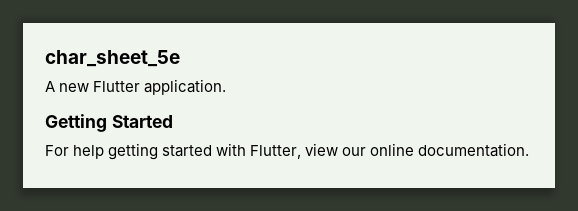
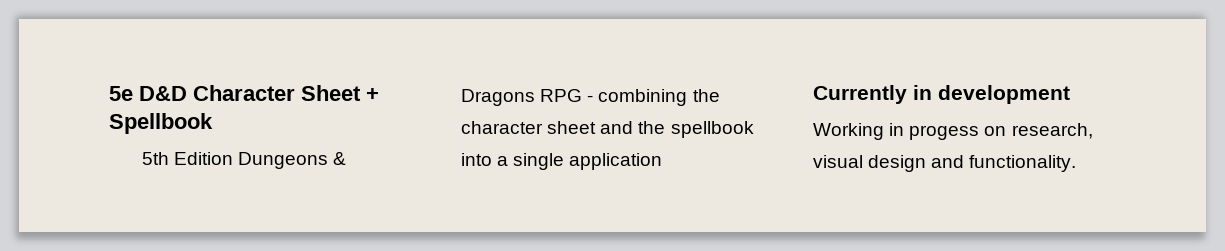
- char_sheet_5e
- A new Flutter application.
- Getting Started
- For help getting started with Flutter, view our online documentation.
+ 5e D&D Character Sheet + Spellbook
+ 5th Edition Dungeons & Dragons RPG - combining the character sheet and the spellbook into a single application
+ Currently in development
+ Working in progess on research, visual design and functionality.

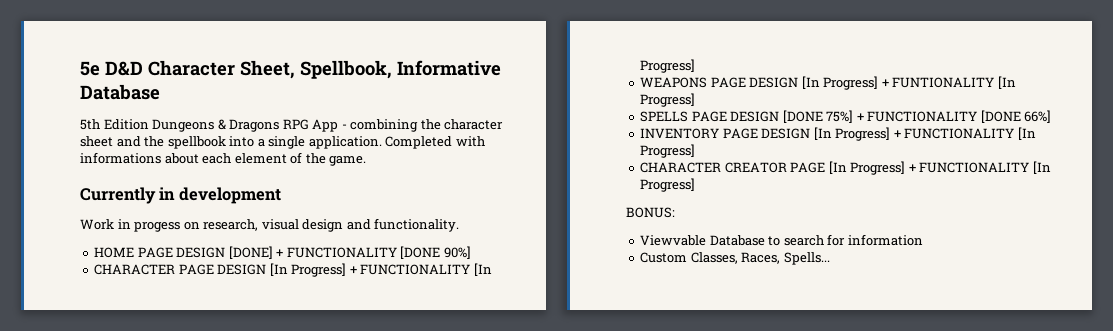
- 5e D&D Character Sheet + Spellbook
+ 5e D&D Character Sheet, Spellbook, Informative Database
- 5th Edition Dungeons & Dragons RPG - combining the character sheet and the spellbook into a single application
+ 5th Edition Dungeons & Dragons RPG App - combining the character sheet and the spellbook into a single application. Completed with informations about each element of the game.
- Working in progess on research, visual design and functionality.
+ Work in progess on research, visual design and functionality.
+ HOME PAGE DESIGN [DONE] + FUNCTIONALITY [DONE 90%]
+ CHARACTER PAGE DESIGN [In Progress] + FUNCTIONALITY [In Progress]
+ WEAPONS PAGE DESIGN [In Progress] + FUNTIONALITY [In Progress]
+ SPELLS PAGE DESIGN [DONE 75%] + FUNCTIONALITY [DONE 66%]
+ INVENTORY PAGE DESIGN [In Progress] + FUNCTIONALITY [In Progress]
+ CHARACTER CREATOR PAGE [In Progress] + FUNCTIONALITY [In Progress]
+ BONUS:
+ Viewvable Database to search for information
+ Custom Classes, Races, Spells...

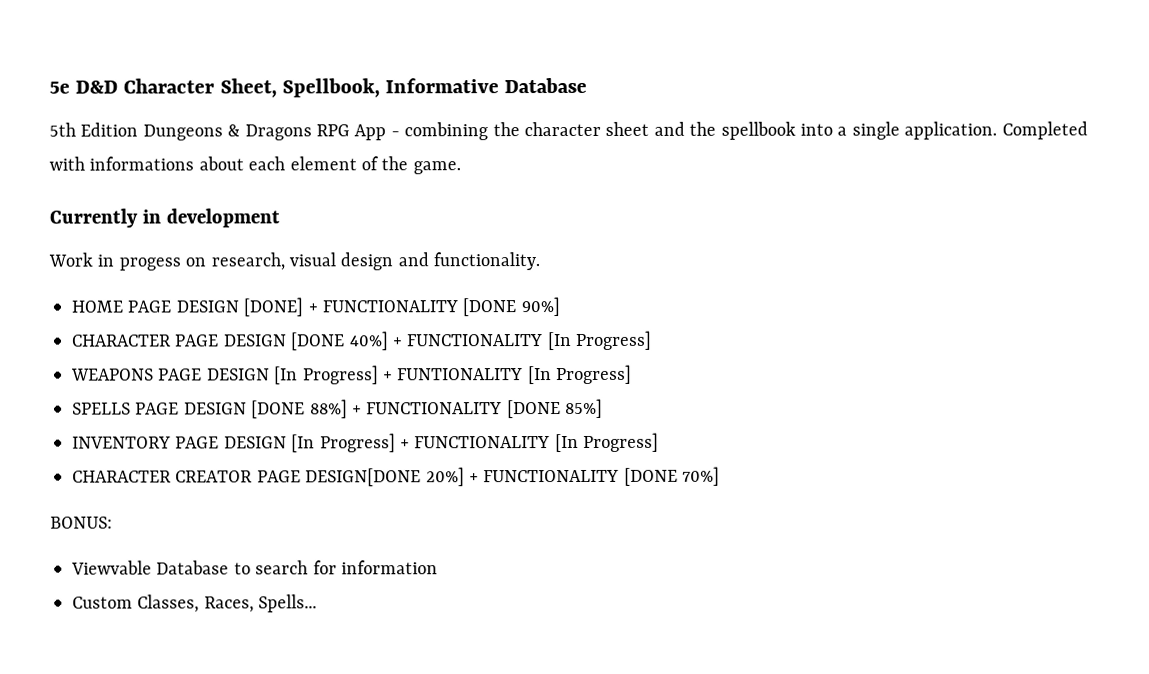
- CHARACTER PAGE DESIGN [In Progress] + FUNCTIONALITY [In Progress]
+ CHARACTER PAGE DESIGN [DONE 40%] + FUNCTIONALITY [In Progress]
- SPELLS PAGE DESIGN [DONE 75%] + FUNCTIONALITY [DONE 66%]
+ SPELLS PAGE DESIGN [DONE 88%] + FUNCTIONALITY [DONE 85%]
- CHARACTER CREATOR PAGE [In Progress] + FUNCTIONALITY [In Progress]
+ CHARACTER CREATOR PAGE DESIGN[DONE 20%] + FUNCTIONALITY [DONE 70%]

